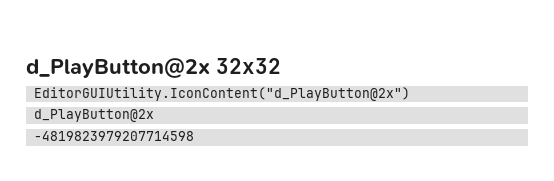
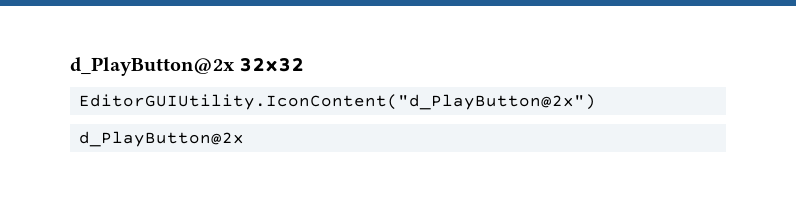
- -4819823979207714598

